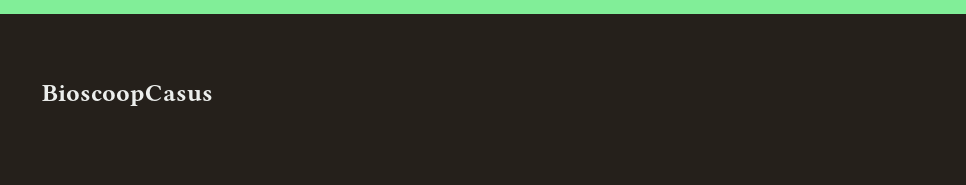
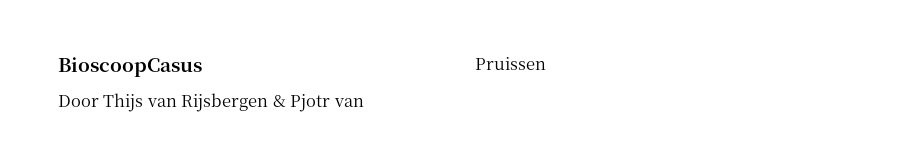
+ Door Thijs van Rijsbergen & Pjotr van Pruissen

